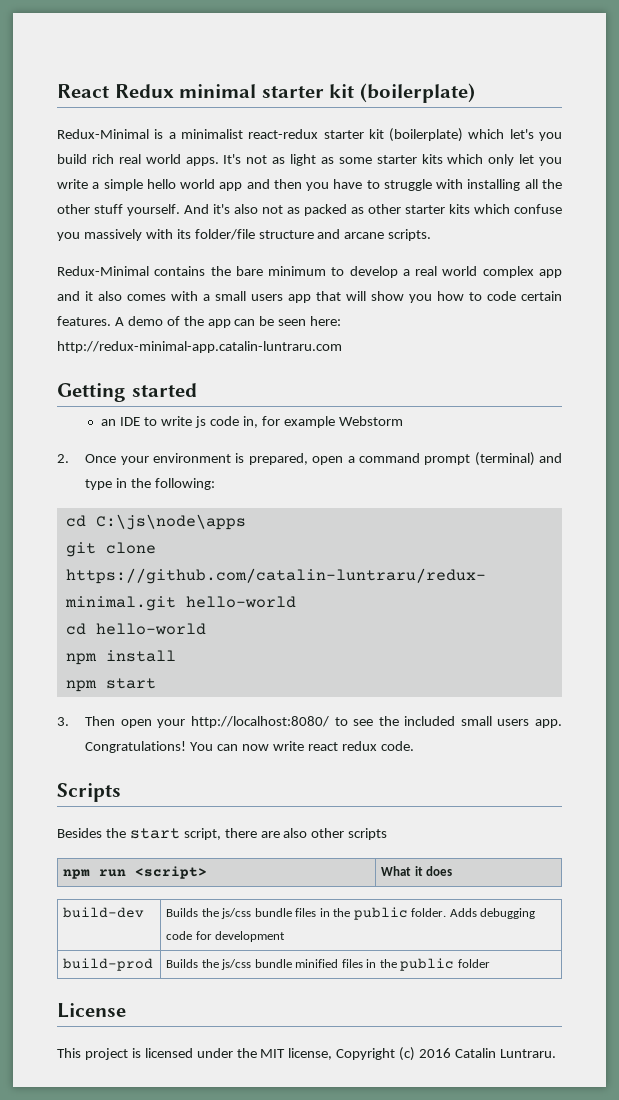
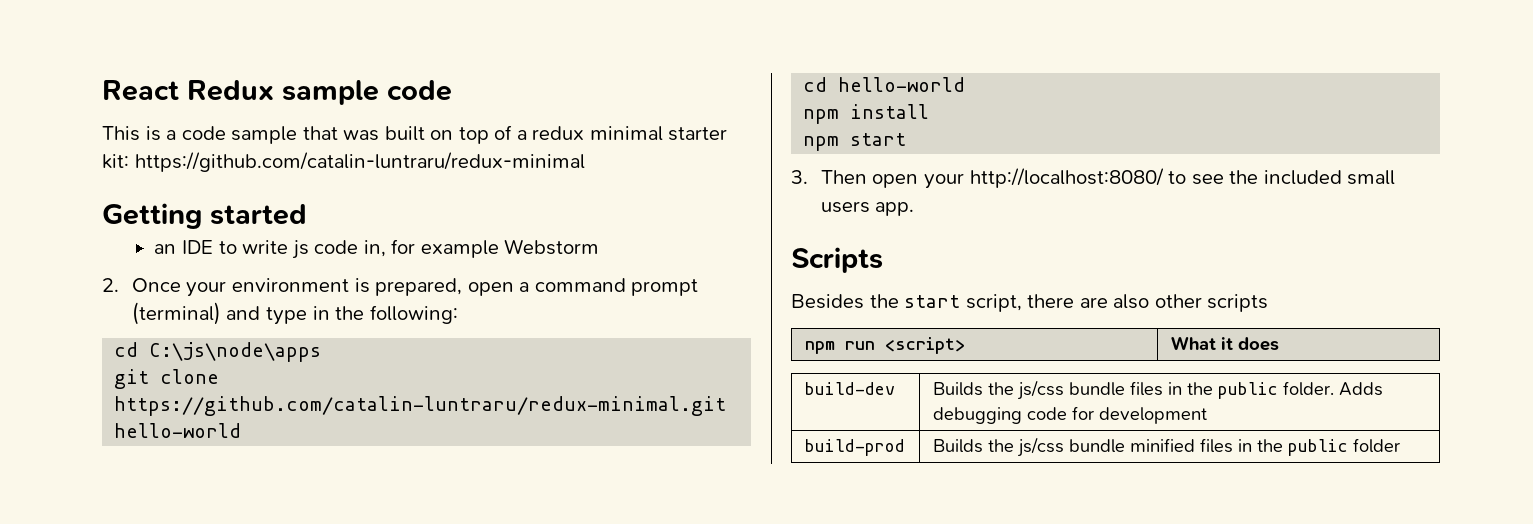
- React Redux minimal starter kit (boilerplate)
- Redux-Minimal is a minimalist react-redux starter kit (boilerplate) which let's you build rich real world apps. It's not as light as some starter kits which only let you write a simple hello world app and then you have to struggle with installing all the other stuff yourself. And it's also not as packed as other starter kits which confuse you massively with its folder/file structure and arcane scripts.
- Redux-Minimal contains the bare minimum to develop a real world complex app and it also comes with a small users app that will show you how to code certain features. A demo of the app can be seen here: http://redux-minimal-app.catalin-luntraru.com
+ React Redux sample code
+ This is a code sample that was built on top of a redux minimal starter kit: https://github.com/catalin-luntraru/redux-minimal
- Congratulations! You can now write react redux code.
- License
- This project is licensed under the MIT license, Copyright (c) 2016 Catalin Luntraru.

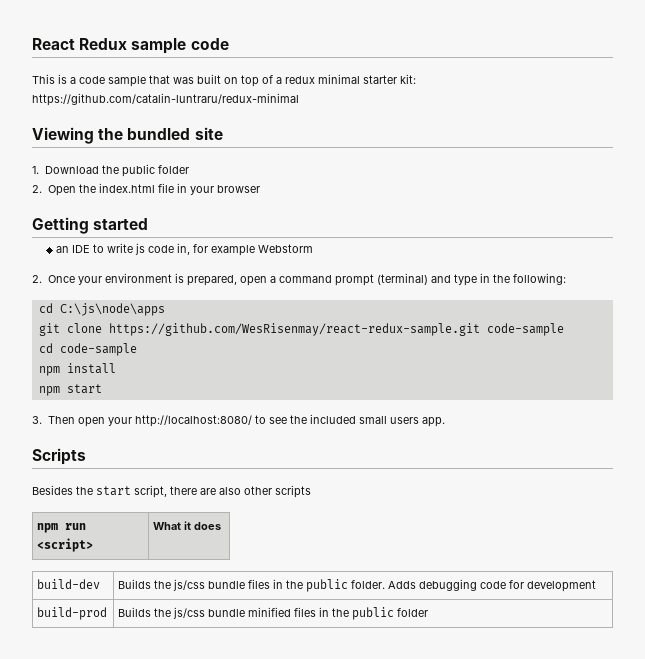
+ Viewing the bundled site
+ 1. Download the public folder
+ 2. Open the index.html file in your browser
- git clone https://github.com/catalin-luntraru/redux-minimal.git hello-world
- cd hello-world
+ git clone https://github.com/WesRisenmay/react-redux-sample.git code-sample
+ cd code-sample

